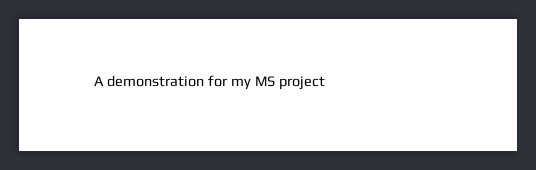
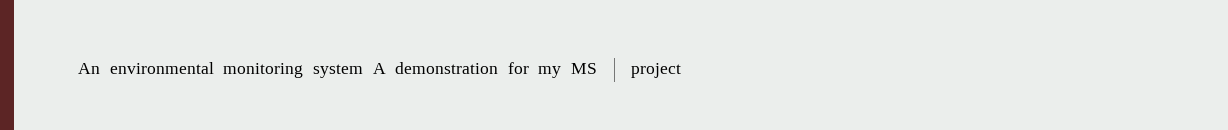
- A demonstration for my MS project
+ An environmental monitoring system A demonstration for my MS project

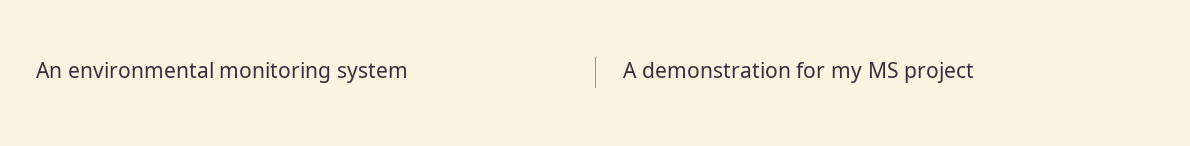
- An environmental monitoring system A demonstration for my MS project
+ An environmental monitoring system
+ A demonstration for my MS project

